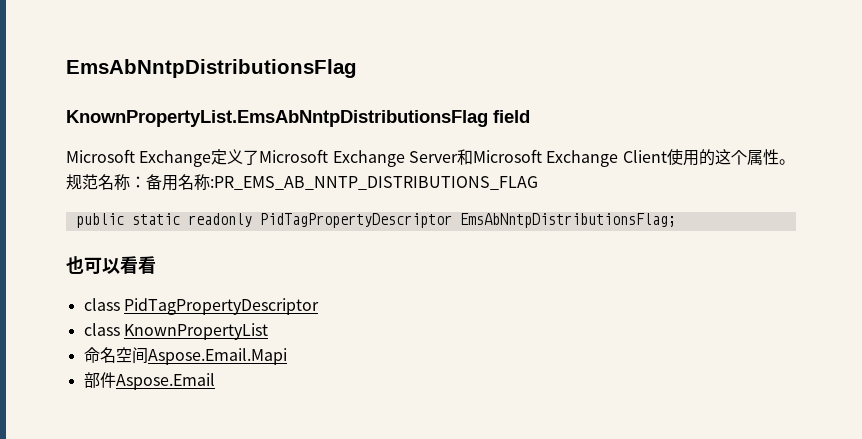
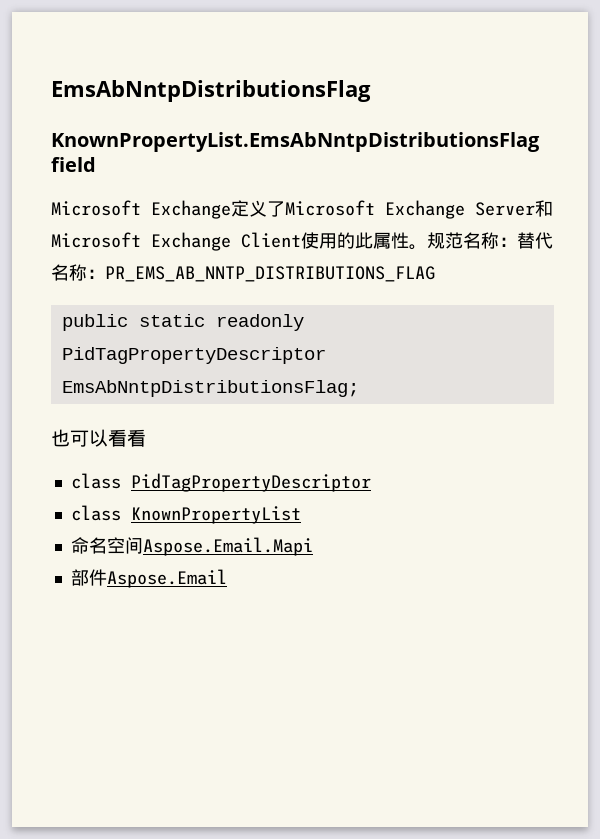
- Microsoft Exchange定义了Microsoft Exchange Server和Microsoft Exchange Client使用的这个属性。
+ Microsoft Exchange定义了Microsoft Exchange Server和Microsoft Exchange Client使用的此属性。
- 规范名称：备用名称:PR_EMS_AB_NNTP_DISTRIBUTIONS_FLAG
+ 规范名称：替代名称：PR_EMS_AB_NNTP_DISTRIBUTIONS_FLAG

